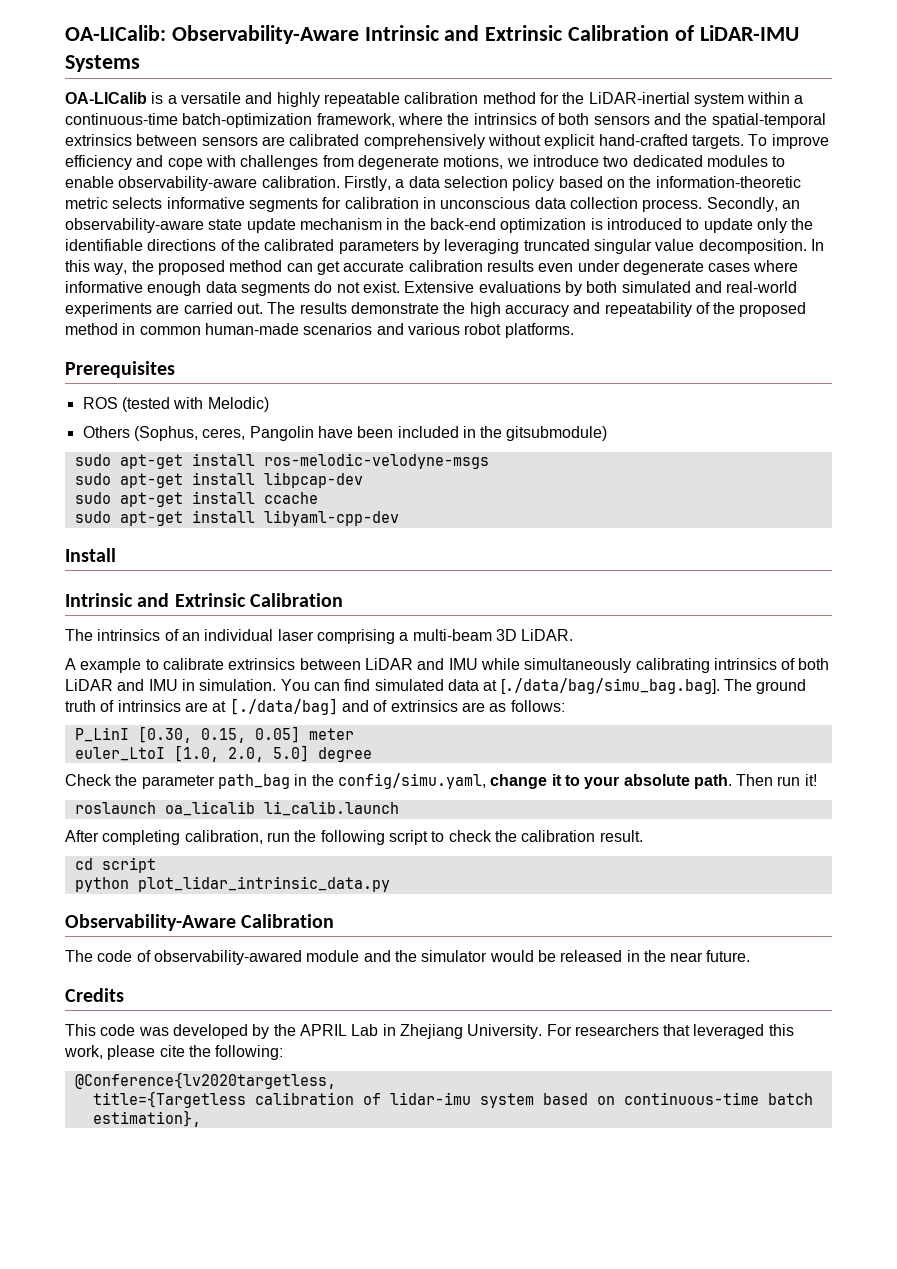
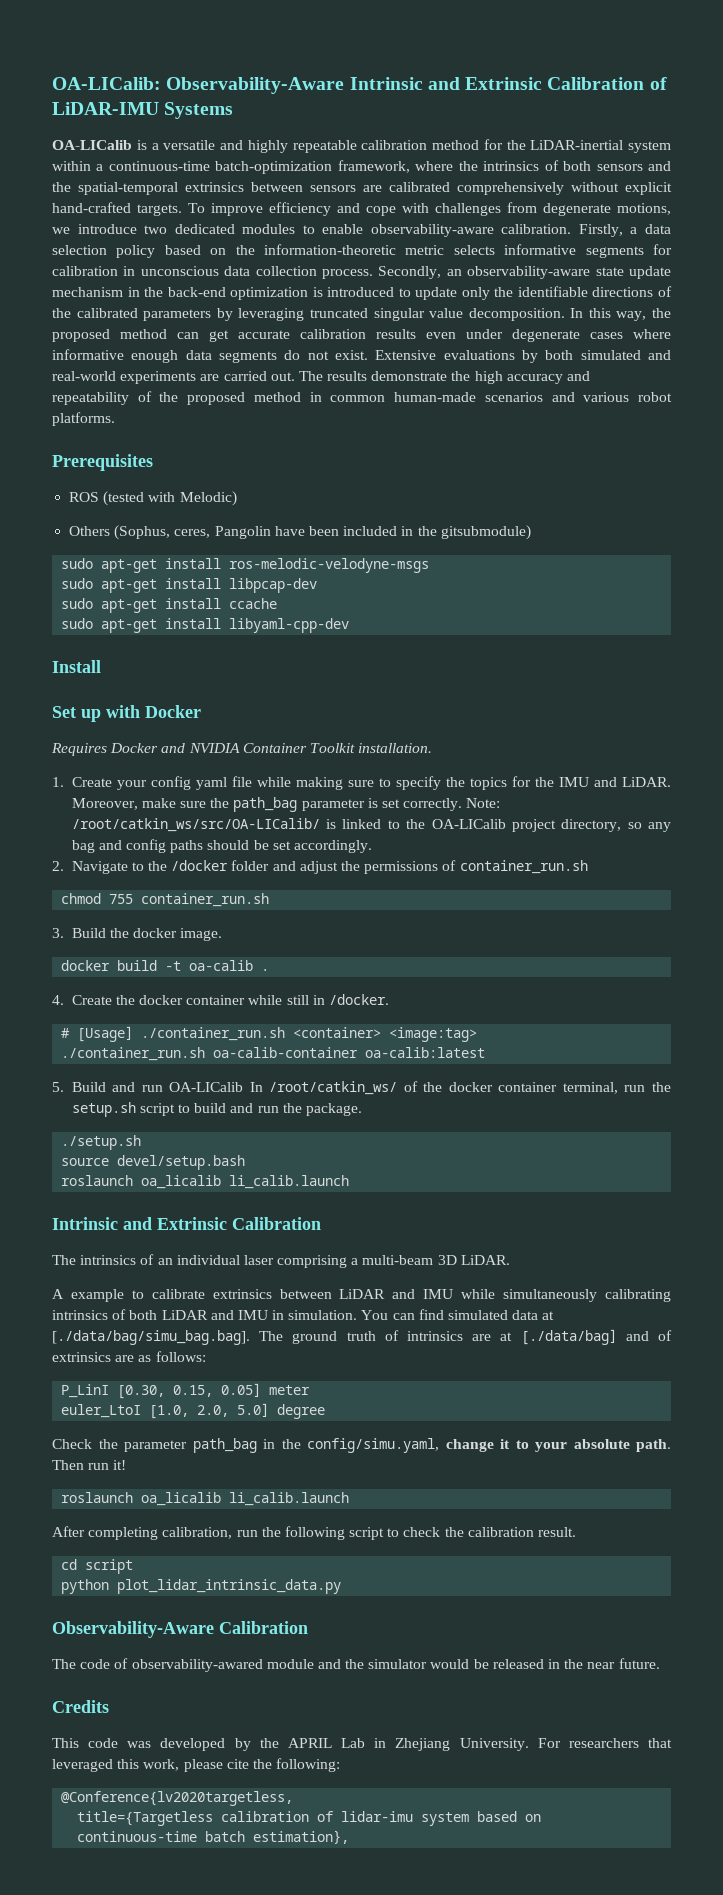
+ Set up with Docker
+ Requires Docker and NVIDIA Container Toolkit installation.
+ 1. Create your config yaml file while making sure to specify the topics for the IMU and LiDAR. Moreover, make sure the path_bag parameter is set correctly. Note: /root/catkin_ws/src/OA-LICalib/ is linked to the OA-LICalib project directory, so any bag and config paths should be set accordingly.
+ 2. Navigate to the /docker folder and adjust the permissions of container_run.sh
+ chmod 755 container_run.sh
+ 3. Build the docker image.
+ docker build -t oa-calib .
+ 4. Create the docker container while still in /docker.
+ # [Usage] ./container_run.sh <container> <image:tag>
+ ./container_run.sh oa-calib-container oa-calib:latest
+ 5. Build and run OA-LICalib In /root/catkin_ws/ of the docker container terminal, run the setup.sh script to build and run the package.
+ ./setup.sh
+ source devel/setup.bash
+ roslaunch oa_licalib li_calib.launch

